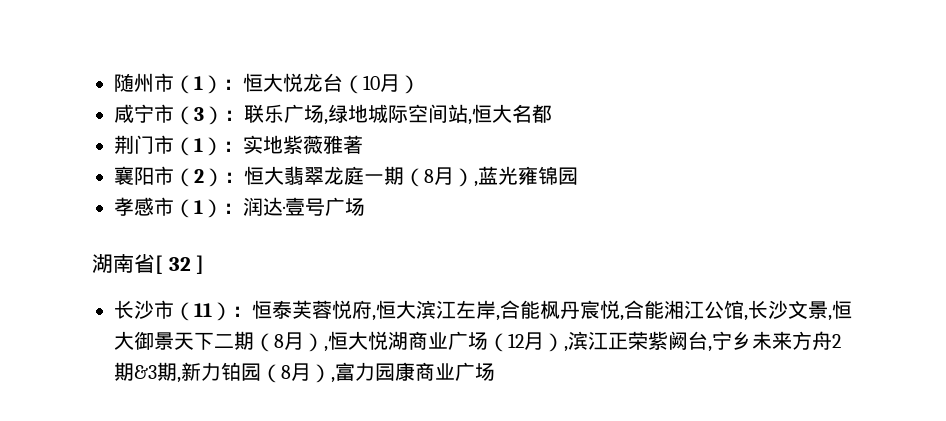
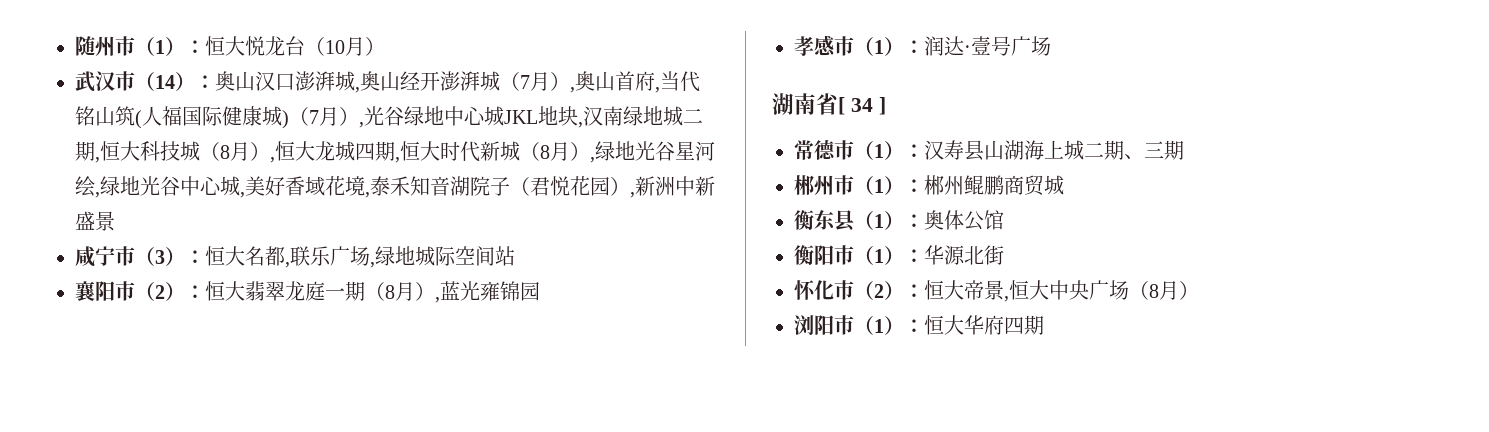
+ 武汉市（14）：奥山汉口澎湃城,奥山经开澎湃城（7月）,奥山首府,当代铭山筑(人福国际健康城)（7月）,光谷绿地中心城JKL地块,汉南绿地城二期,恒大科技城（8月）,恒大龙城四期,恒大时代新城（8月）,绿地光谷星河绘,绿地光谷中心城,美好香域花境,泰禾知音湖院子（君悦花园）,新洲中新盛景
- 咸宁市（3）：联乐广场,绿地城际空间站,恒大名都
- 荆门市（1）：实地紫薇雅著
+ 咸宁市（3）：恒大名都,联乐广场,绿地城际空间站
- 湖南省[ 32 ]
+ 湖南省[ 34 ]
- 长沙市（11）：恒泰芙蓉悦府,恒大滨江左岸,合能枫丹宸悦,合能湘江公馆,长沙文景,恒大御景天下二期（8月）,恒大悦湖商业广场（12月）,滨江正荣紫阙台,宁乡未来方舟2期&3期,新力铂园（8月）,富力园康商业广场
+ 常德市（1）：汉寿县山湖海上城二期、三期
+ 郴州市（1）：郴州鲲鹏商贸城
+ 衡东县（1）：奥体公馆
+ 衡阳市（1）：华源北街
+ 怀化市（2）：恒大帝景,恒大中央广场（8月）
+ 浏阳市（1）：恒大华府四期

